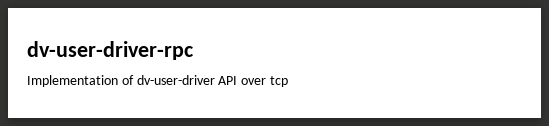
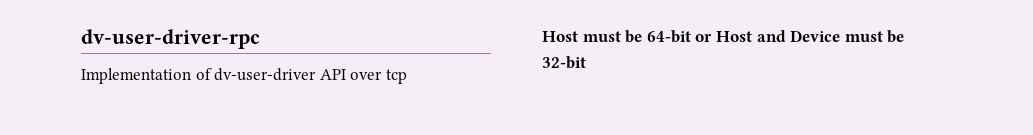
+ Host must be 64-bit or Host and Device must be 32-bit

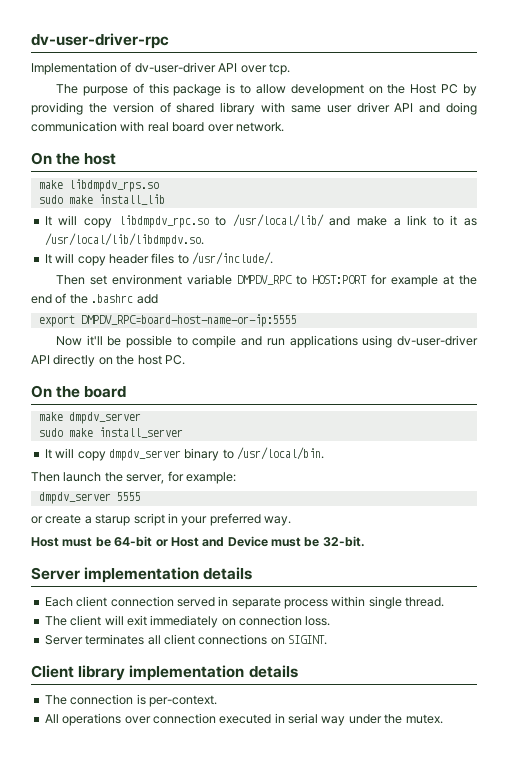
- Implementation of dv-user-driver API over tcp
+ Implementation of dv-user-driver API over tcp.
+ The purpose of this package is to allow development on the Host PC by providing the version of shared library with same user driver API and doing communication with real board over network.
+ On the host
+ make libdmpdv_rps.so
+ sudo make install_lib
+ It will copy libdmpdv_rpc.so to /usr/local/lib/ and make a link to it as /usr/local/lib/libdmpdv.so.
+ It will copy header files to /usr/include/.
+ Then set environment variable DMPDV_RPC to HOST:PORT for example at the end of the .bashrc add
+ export DMPDV_RPC=board-host-name-or-ip:5555
+ Now it'll be possible to compile and run applications using dv-user-driver API directly on the host PC.
+ On the board
+ make dmpdv_server
+ sudo make install_server
+ It will copy dmpdv_server binary to /usr/local/bin.
+ Then launch the server, for example:
+ dmpdv_server 5555
+ or create a starup script in your preferred way.
- Host must be 64-bit or Host and Device must be 32-bit
+ Host must be 64-bit or Host and Device must be 32-bit.
+ Server implementation details
+ Each client connection served in separate process within single thread.
+ The client will exit immediately on connection loss.
+ Server terminates all client connections on SIGINT.
+ Client library implementation details
+ The connection is per-context.
+ All operations over connection executed in serial way under the mutex.

